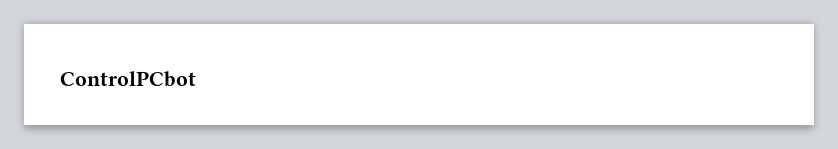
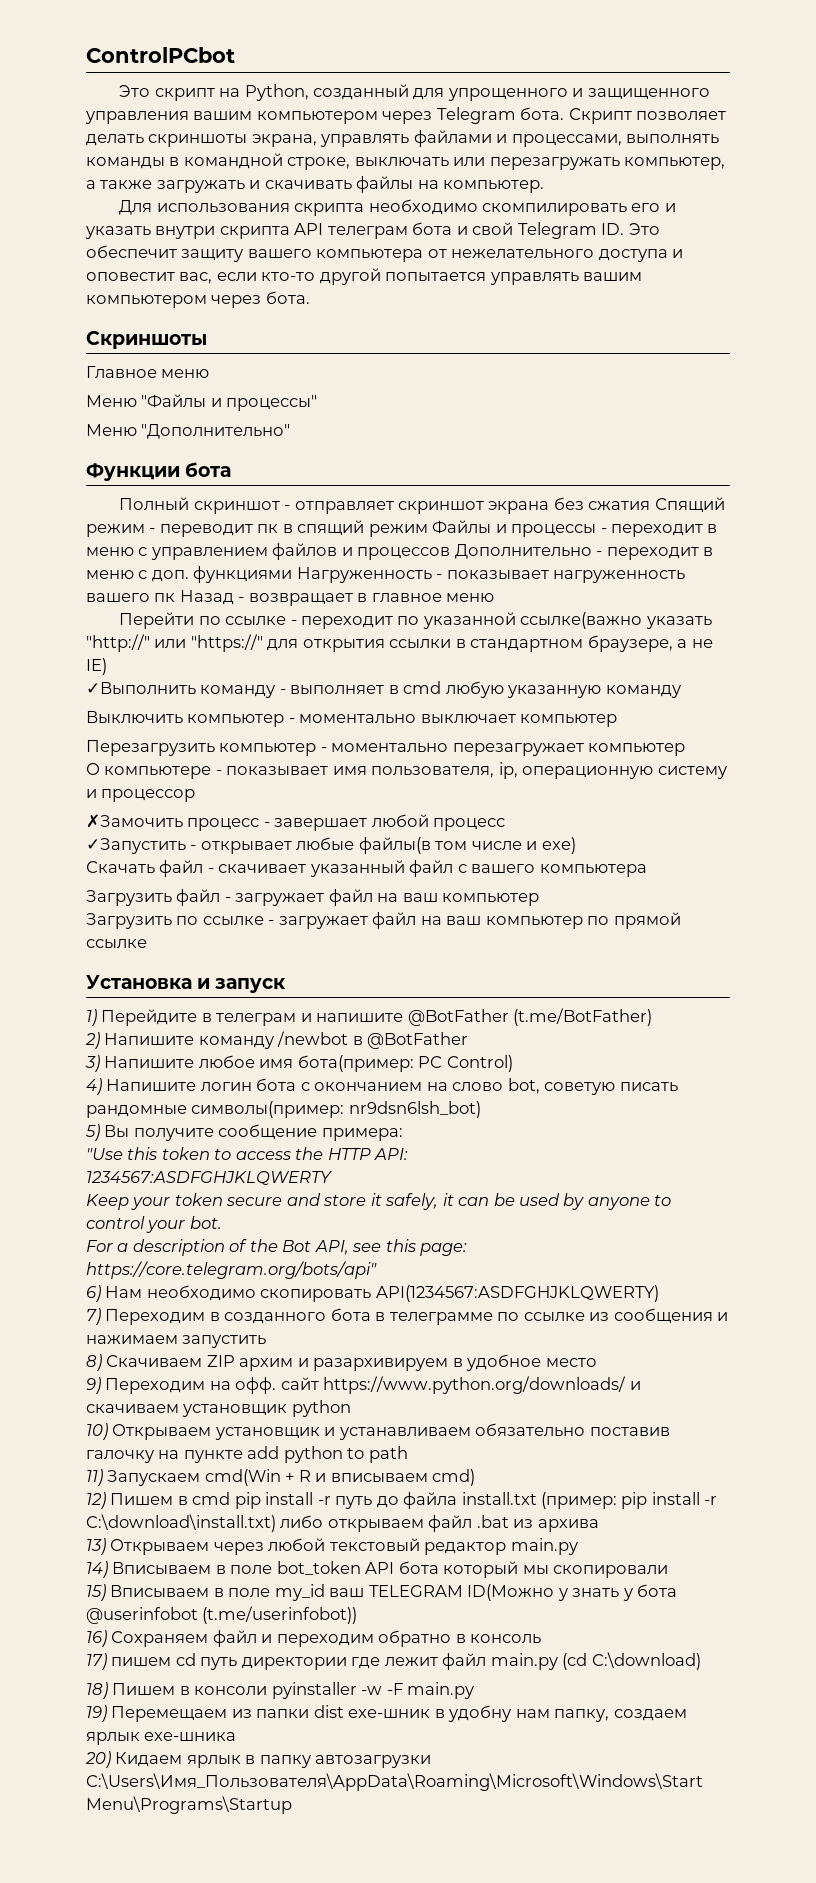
+ Это скрипт на Python, созданный для упрощенного и защищенного управления вашим компьютером через Telegram бота. Скрипт позволяет делать скриншоты экрана, управлять файлами и процессами, выполнять команды в командной строке, выключать или перезагружать компьютер, а также загружать и скачивать файлы на компьютер.
+ Для использования скрипта необходимо скомпилировать его и указать внутри скрипта API телеграм бота и свой Telegram ID. Это обеспечит защиту вашего компьютера от нежелательного доступа и оповестит вас, если кто-то другой попытается управлять вашим компьютером через бота.
+ Скриншоты
+ Главное меню
+ Меню "Файлы и процессы"
+ Меню "Дополнительно"
+ Функции бота
+ Полный скриншот - отправляет скриншот экрана без сжатия Спящий режим - переводит пк в спящий режим Файлы и процессы - переходит в меню с управлением файлов и процессов Дополнительно - переходит в меню с доп. функциями Нагруженность - показывает нагруженность вашего пк Назад - возвращает в главное меню
+ Перейти по ссылке - переходит по указанной ссылке(важно указать "http://" или "https://" для открытия ссылки в стандартном браузере, а не IE)
+ ✓Выполнить команду - выполняет в cmd любую указанную команду
+ Выключить компьютер - моментально выключает компьютер
+ Перезагрузить компьютер - моментально перезагружает компьютер
+ О компьютере - показывает имя пользователя, ip, операционную систему и процессор
+ ✗Замочить процесс - завершает любой процесс
+ ✓Запустить - открывает любые файлы(в том числе и exe)
+ Скачать файл - скачивает указанный файл с вашего компьютера
+ Загрузить файл - загружает файл на ваш компьютер
+ Загрузить по ссылке - загружает файл на ваш компьютер по прямой ссылке
+ Установка и запуск
+ 1) Перейдите в телеграм и напишите @BotFather (t.me/BotFather)
+ 2) Напишите команду /newbot в @BotFather
+ 3) Напишите любое имя бота(пример: PC Control)
+ 4) Напишите логин бота с окончанием на слово bot, советую писать рандомные символы(пример: nr9dsn6lsh_bot)
+ 5) Вы получите сообщение примера:
+ "Use this token to access the HTTP API:
+ 1234567:ASDFGHJKLQWERTY
+ Keep your token secure and store it safely, it can be used by anyone to control your bot.
+ For a description of the Bot API, see this page: https://core.telegram.org/bots/api"
+ 6) Нам необходимо скопировать API(1234567:ASDFGHJKLQWERTY)
+ 7) Переходим в созданного бота в телеграмме по ссылке из сообщения и нажимаем запустить
+ 8) Скачиваем ZIP архим и разархивируем в удобное место
+ 9) Переходим на офф. сайт https://www.python.org/downloads/ и скачиваем установщик python
+ 10) Открываем установщик и устанавливаем обязательно поставив галочку на пункте add python to path
+ 11) Запускаем cmd(Win + R и вписываем cmd)
+ 12) Пишем в cmd pip install -r путь до файла install.txt (пример: pip install -r C:\download\install.txt) либо открываем файл .bat из архива
+ 13) Открываем через любой текстовый редактор main.py
+ 14) Вписываем в поле bot_token API бота который мы скопировали
+ 15) Вписываем в поле my_id ваш TELEGRAM ID(Можно у знать у бота @userinfobot (t.me/userinfobot))
+ 16) Сохраняем файл и переходим обратно в консоль
+ 17) пишем cd путь директории где лежит файл main.py (cd C:\download)
+ 18) Пишем в консоли pyinstaller -w -F main.py
+ 19) Перемещаем из папки dist exe-шник в удобну нам папку, создаем ярлык exe-шника
+ 20) Кидаем ярлык в папку автозагрузки C:\Users\Имя_Пользователя\AppData\Roaming\Microsoft\Windows\Start Menu\Programs\Startup

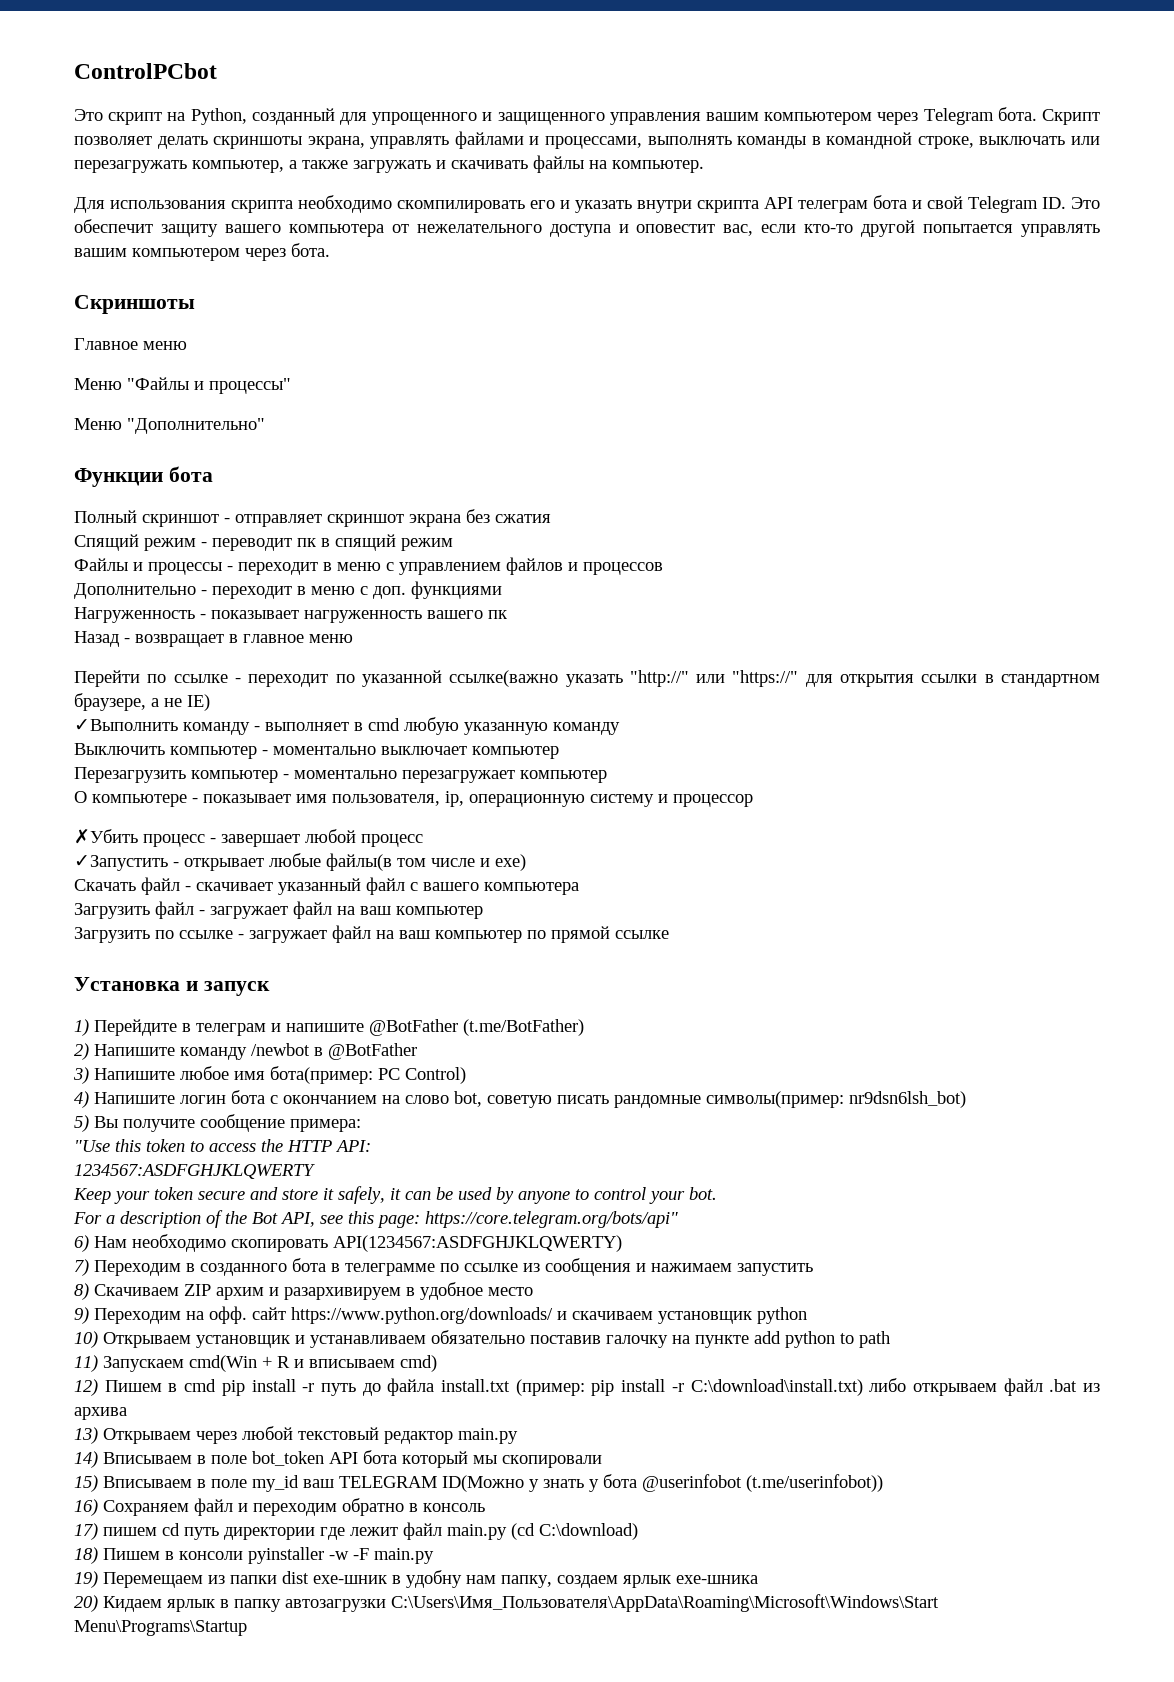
- Полный скриншот - отправляет скриншот экрана без сжатия Спящий режим - переводит пк в спящий режим Файлы и процессы - переходит в меню с управлением файлов и процессов Дополнительно - переходит в меню с доп. функциями Нагруженность - показывает нагруженность вашего пк Назад - возвращает в главное меню
+ Полный скриншот - отправляет скриншот экрана без сжатия
+ Спящий режим - переводит пк в спящий режим
+ Файлы и процессы - переходит в меню с управлением файлов и процессов
+ Дополнительно - переходит в меню с доп. функциями
+ Нагруженность - показывает нагруженность вашего пк
+ Назад - возвращает в главное меню
- ✗Замочить процесс - завершает любой процесс
+ ✗Убить процесс - завершает любой процесс

